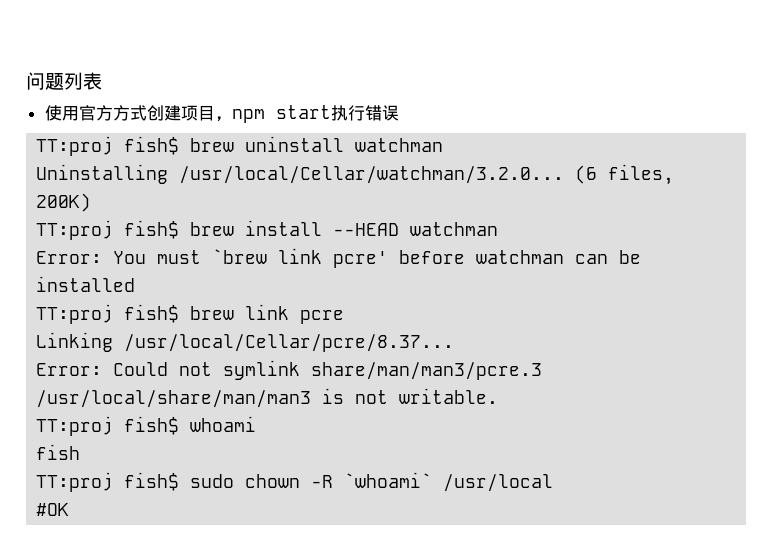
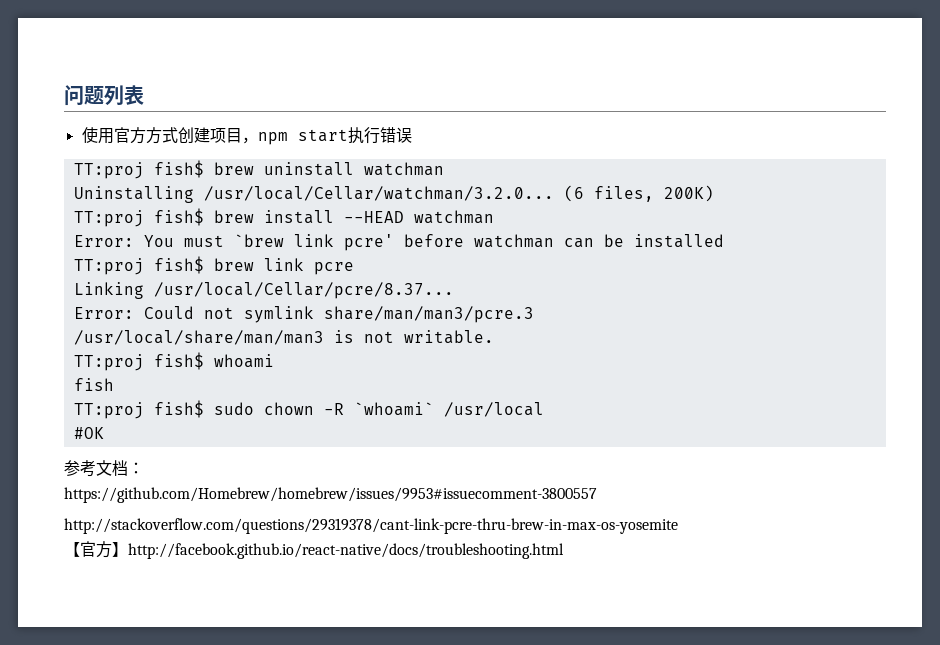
+ 参考文档：
+ https://github.com/Homebrew/homebrew/issues/9953#issuecomment-3800557
+ http://stackoverflow.com/questions/29319378/cant-link-pcre-thru-brew-in-max-os-yosemite
+ 【官方】http://facebook.github.io/react-native/docs/troubleshooting.html

